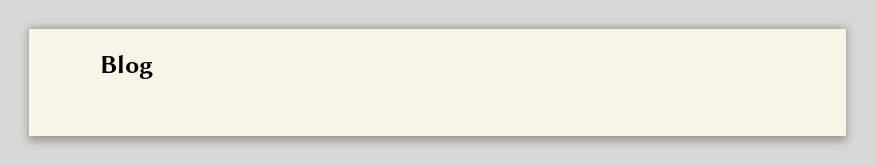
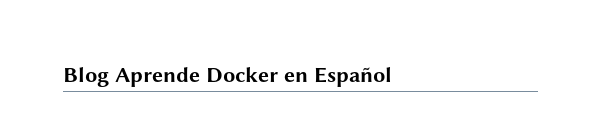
- Blog
+ Blog Aprende Docker en Español

